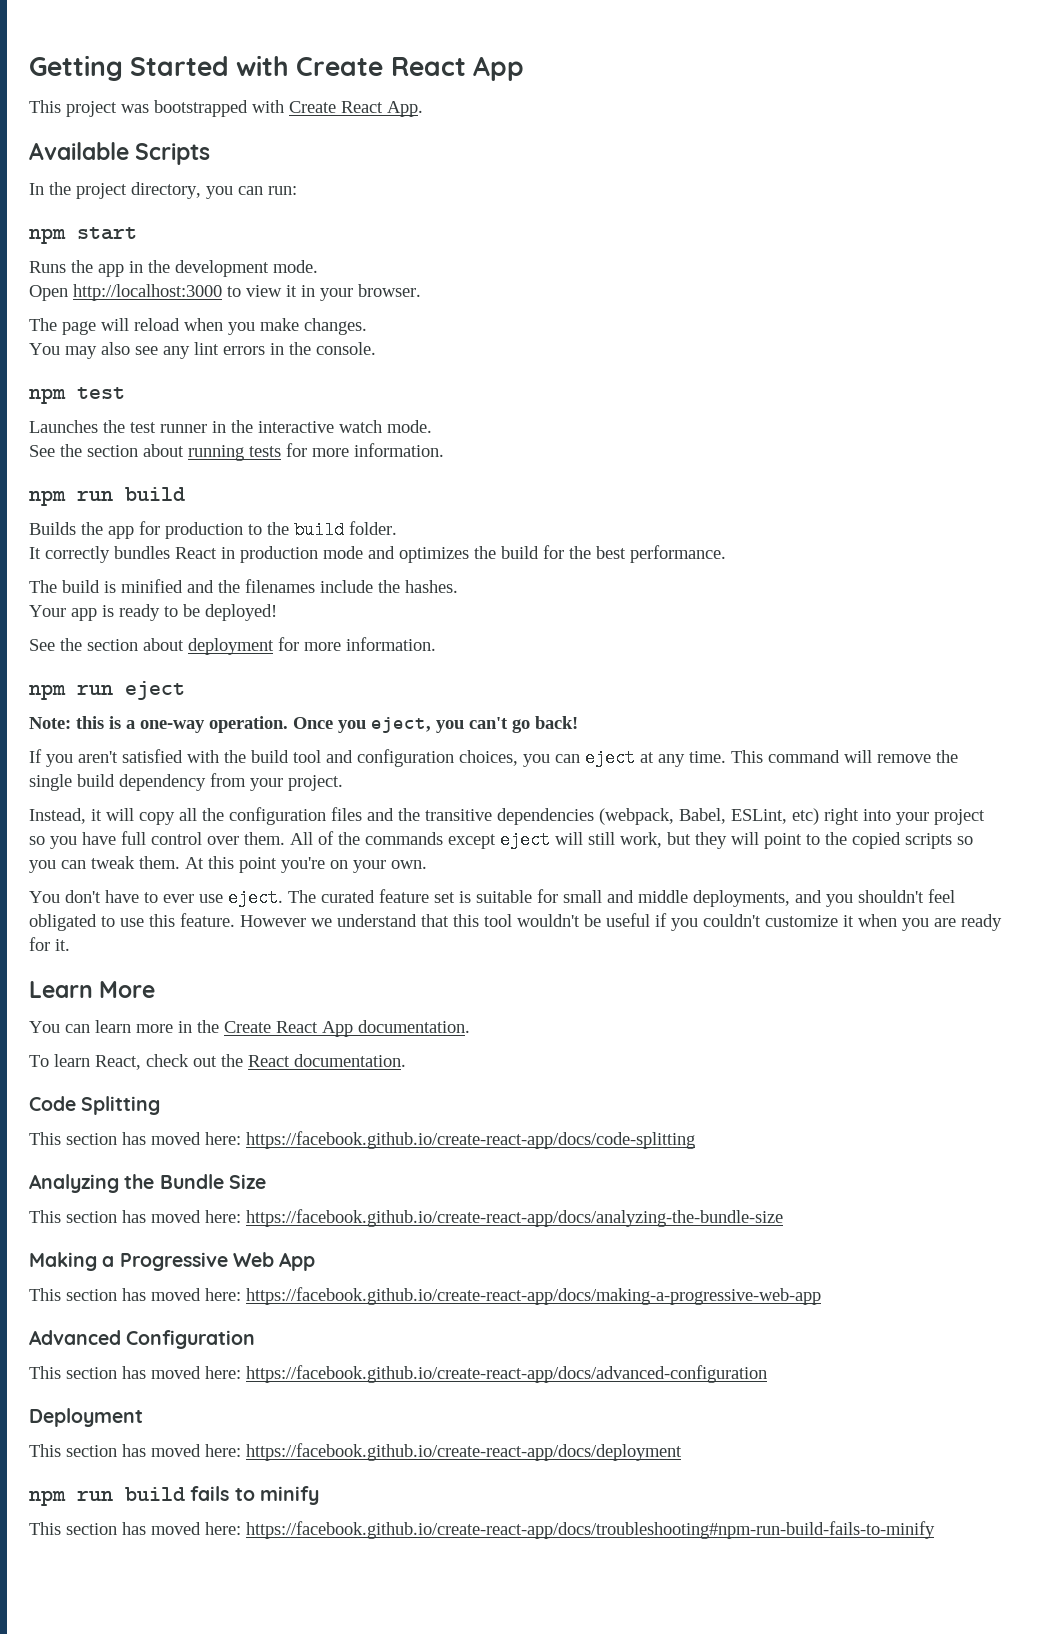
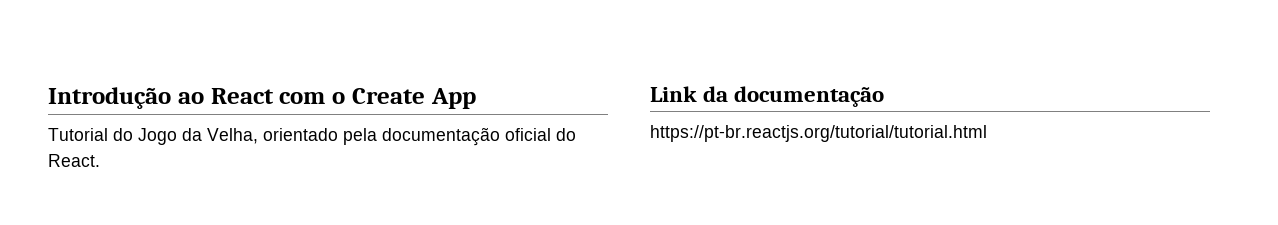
- Getting Started with Create React App
- This project was bootstrapped with Create React App.
- Available Scripts
- In the project directory, you can run:
- npm start
- Runs the app in the development mode.
- Open http://localhost:3000 to view it in your browser.
- The page will reload when you make changes.
- You may also see any lint errors in the console.
- npm test
- Launches the test runner in the interactive watch mode.
- See the section about running tests for more information.
- npm run build
- Builds the app for production to the build folder.
- It correctly bundles React in production mode and optimizes the build for the best performance.
- The build is minified and the filenames include the hashes.
- Your app is ready to be deployed!
- See the section about deployment for more information.
- npm run eject
- Note: this is a one-way operation. Once you eject, you can't go back!
- If you aren't satisfied with the build tool and configuration choices, you can eject at any time. This command will remove the single build dependency from your project.
- Instead, it will copy all the configuration files and the transitive dependencies (webpack, Babel, ESLint, etc) right into your project so you have full control over them. All of the commands except eject will still work, but they will point to the copied scripts so you can tweak them. At this point you're on your own.
- You don't have to ever use eject. The curated feature set is suitable for small and middle deployments, and you shouldn't feel obligated to use this feature. However we understand that this tool wouldn't be useful if you couldn't customize it when you are ready for it.
- Learn More
- You can learn more in the Create React App documentation.
- To learn React, check out the React documentation.
- Code Splitting
- This section has moved here: https://facebook.github.io/create-react-app/docs/code-splitting
- Analyzing the Bundle Size
- This section has moved here: https://facebook.github.io/create-react-app/docs/analyzing-the-bundle-size
- Making a Progressive Web App
- This section has moved here: https://facebook.github.io/create-react-app/docs/making-a-progressive-web-app
- Advanced Configuration
- This section has moved here: https://facebook.github.io/create-react-app/docs/advanced-configuration
- Deployment
- This section has moved here: https://facebook.github.io/create-react-app/docs/deployment
- npm run build fails to minify
- This section has moved here: https://facebook.github.io/create-react-app/docs/troubleshooting#npm-run-build-fails-to-minify
+ Introdução ao React com o Create App
+ Tutorial do Jogo da Velha, orientado pela documentação oficial do React.
+ Link da documentação
+ https://pt-br.reactjs.org/tutorial/tutorial.html

